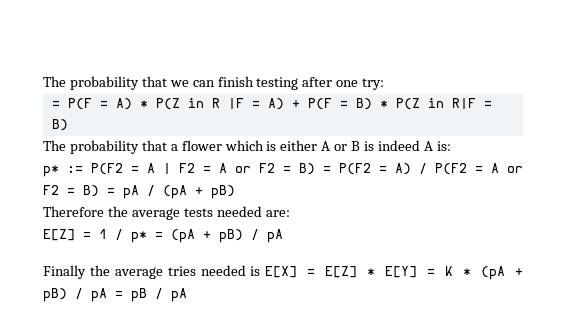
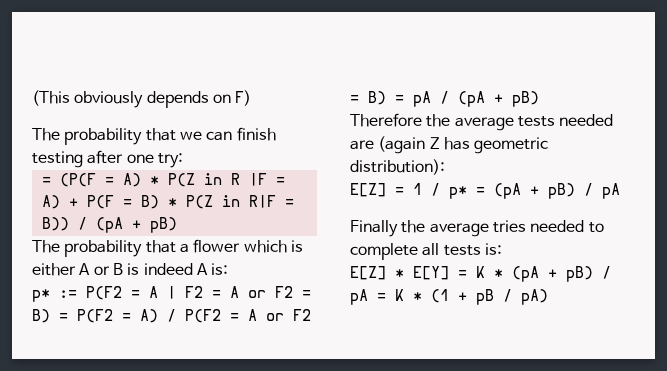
+ (This obviously depends on F)
- = P(F = A) * P(Z in R |F = A) + P(F = B) * P(Z in R|F = B)
+ = (P(F = A) * P(Z in R |F = A) + P(F = B) * P(Z in R|F = B)) / (pA + pB)
- Therefore the average tests needed are:
+ Therefore the average tests needed are (again Z has geometric distribution):
- Finally the average tries needed is E[X] = E[Z] * E[Y] = K * (pA + pB) / pA = pB / pA
+ Finally the average tries needed to complete all tests is:
+ E[Z] * E[Y] = K * (pA + pB) / pA = K * (1 + pB / pA)

